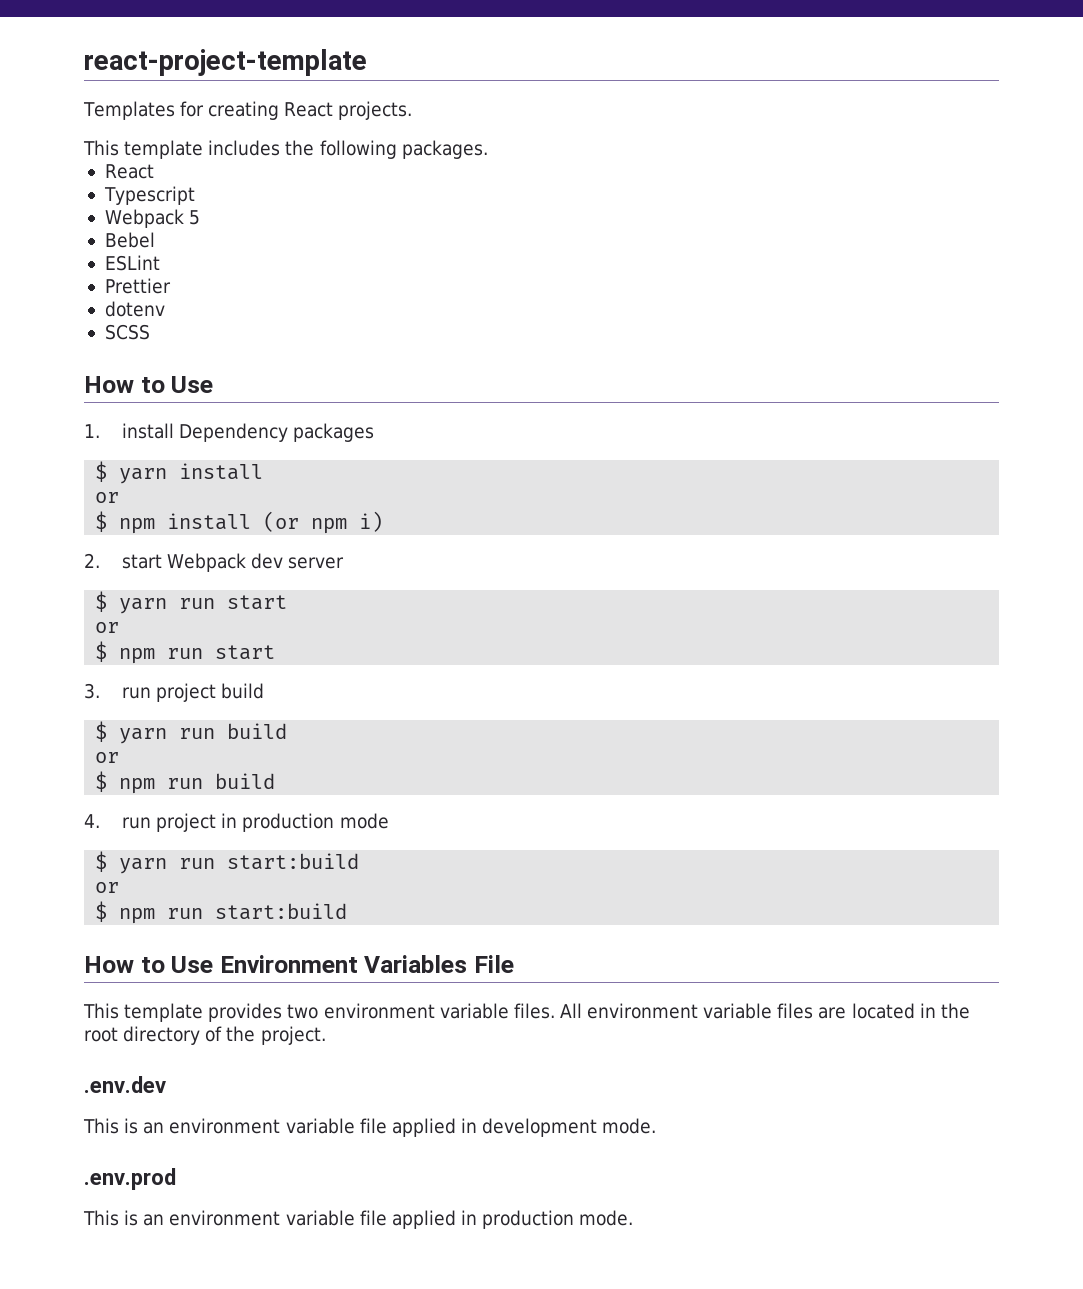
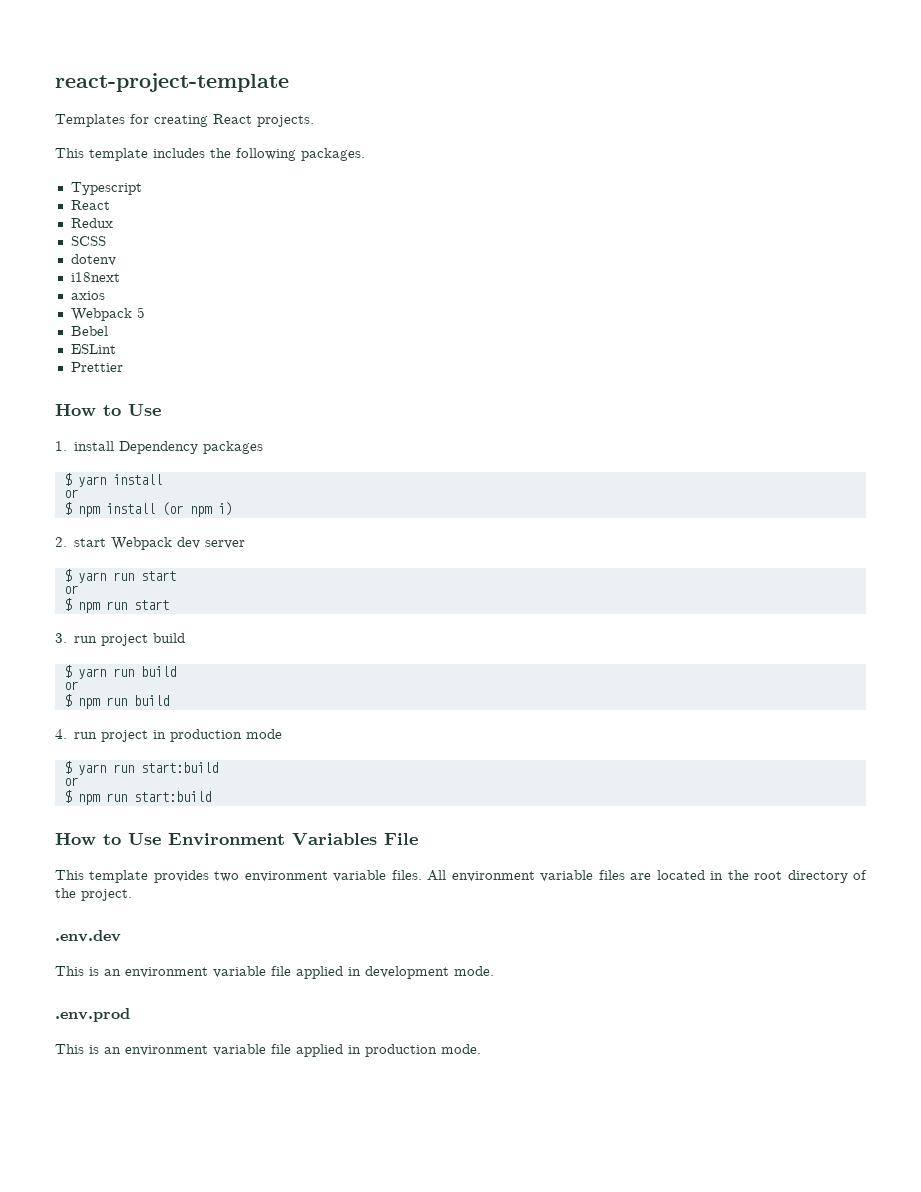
+ Typescript
- Typescript
+ Redux
+ SCSS
+ dotenv
+ i18next
+ axios
- dotenv
- SCSS

